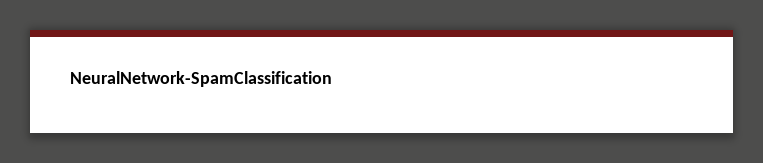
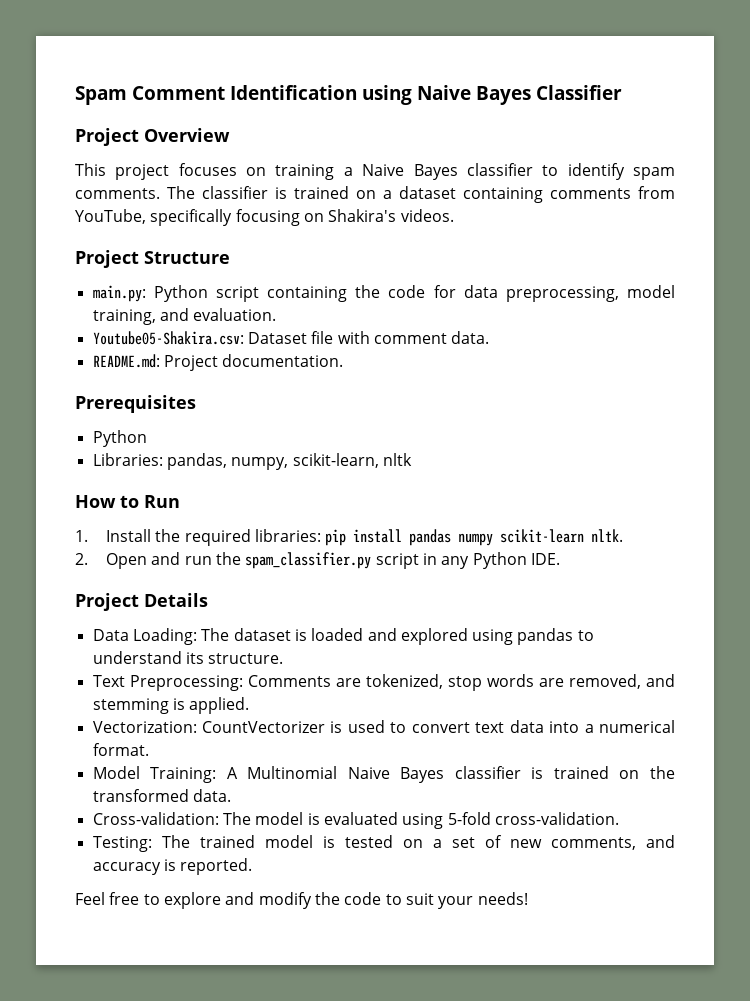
- NeuralNetwork-SpamClassification
+ Spam Comment Identification using Naive Bayes Classifier
+ Project Overview
+ This project focuses on training a Naive Bayes classifier to identify spam comments. The classifier is trained on a dataset containing comments from YouTube, specifically focusing on Shakira's videos.
+ Project Structure
+ main.py: Python script containing the code for data preprocessing, model training, and evaluation.
+ Youtube05-Shakira.csv: Dataset file with comment data.
+ README.md: Project documentation.
+ Prerequisites
+ Python
+ Libraries: pandas, numpy, scikit-learn, nltk
+ How to Run
+ 1. Install the required libraries: pip install pandas numpy scikit-learn nltk.
+ 2. Open and run the spam_classifier.py script in any Python IDE.
+ Project Details
+ Data Loading: The dataset is loaded and explored using pandas to understand its structure.
+ Text Preprocessing: Comments are tokenized, stop words are removed, and stemming is applied.
+ Vectorization: CountVectorizer is used to convert text data into a numerical format.
+ Model Training: A Multinomial Naive Bayes classifier is trained on the transformed data.
+ Cross-validation: The model is evaluated using 5-fold cross-validation.
+ Testing: The trained model is tested on a set of new comments, and accuracy is reported.
+ Feel free to explore and modify the code to suit your needs!

